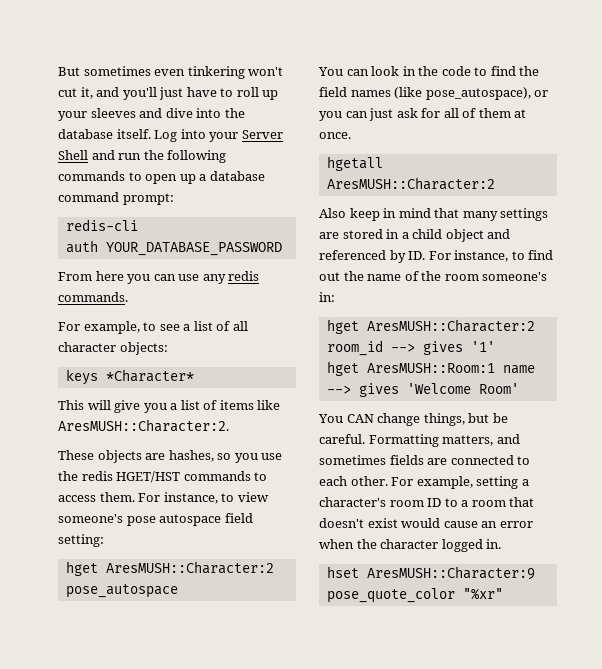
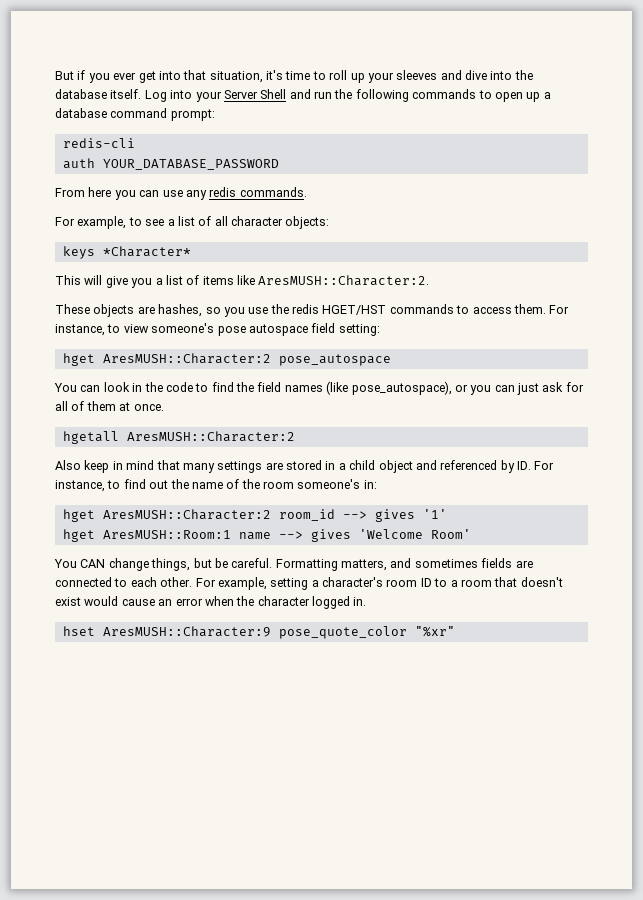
- But sometimes even tinkering won't cut it, and you'll just have to roll up your sleeves and dive into the database itself.
+ But if you ever get into that situation, it's time to roll up your sleeves and dive into the database itself.

